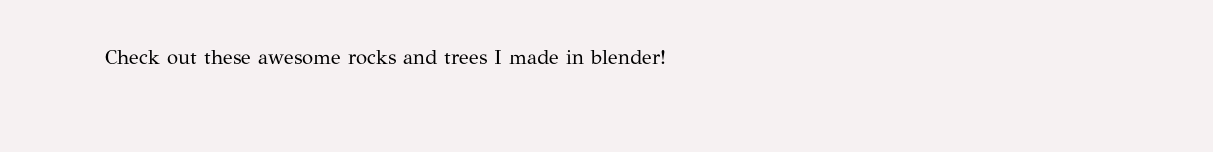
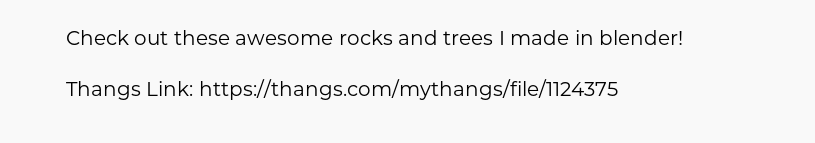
+ Thangs Link: https://thangs.com/mythangs/file/1124375

